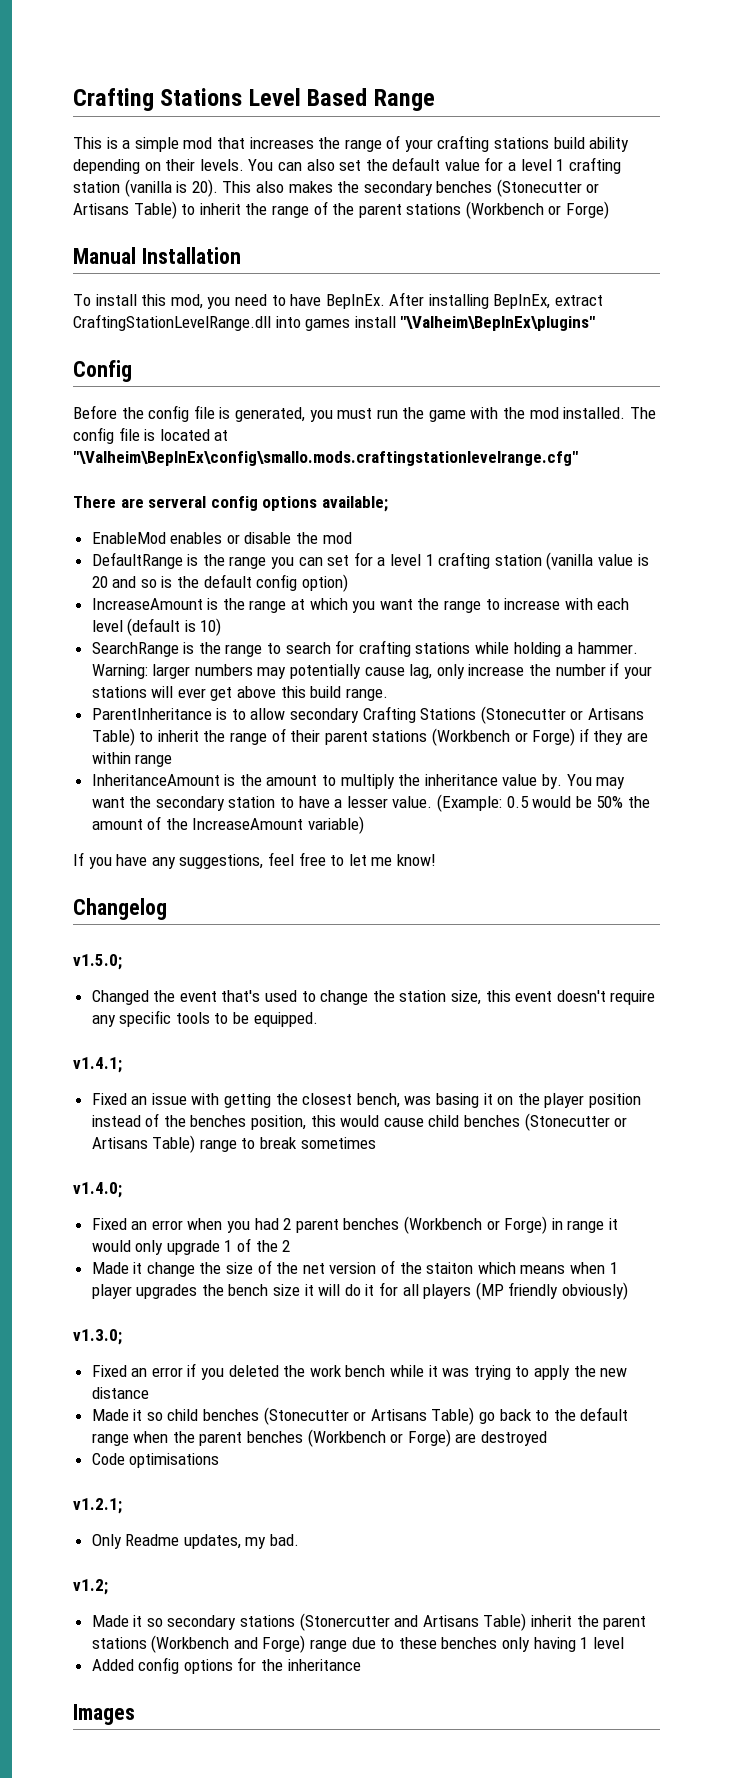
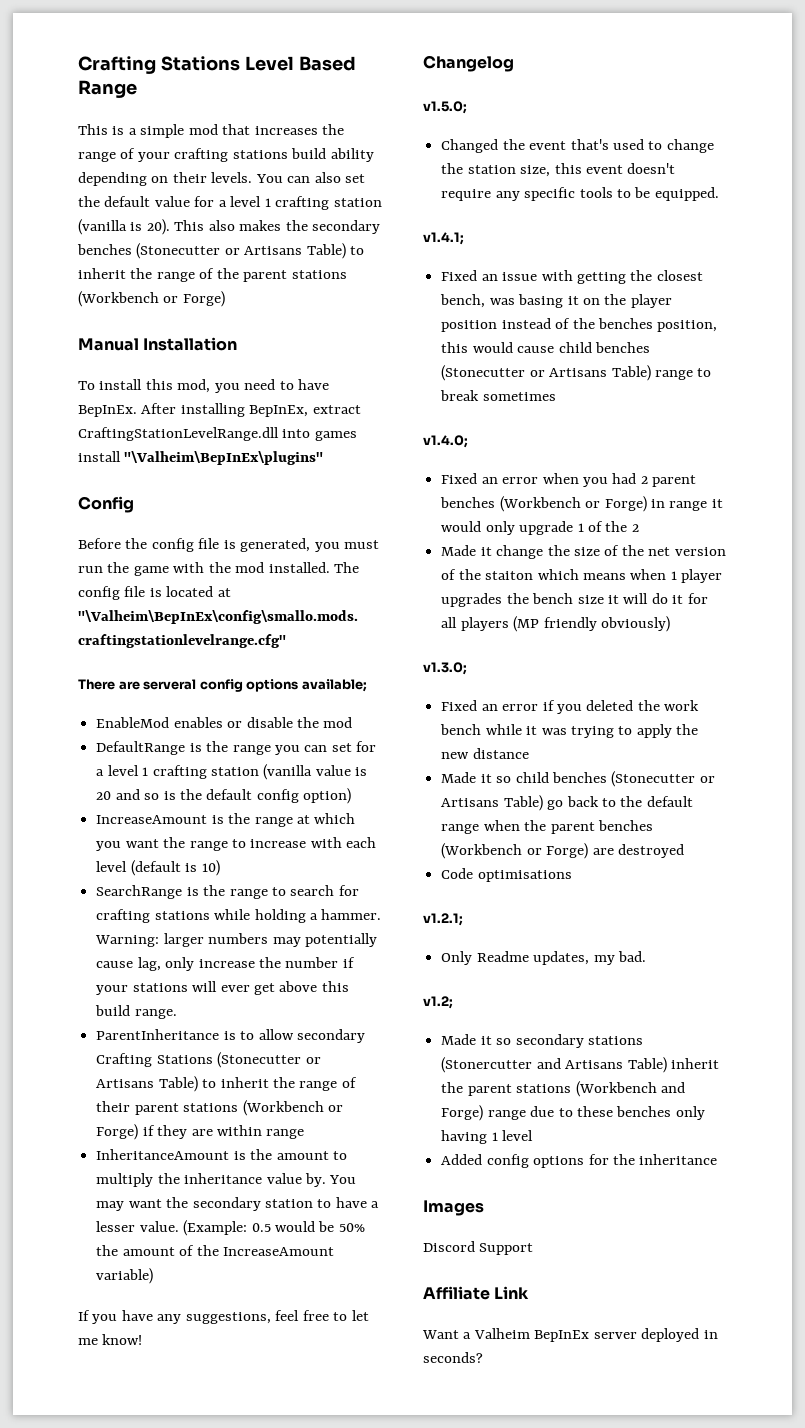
+ Discord Support
+ Affiliate Link
+ Want a Valheim BepInEx server deployed in seconds?

